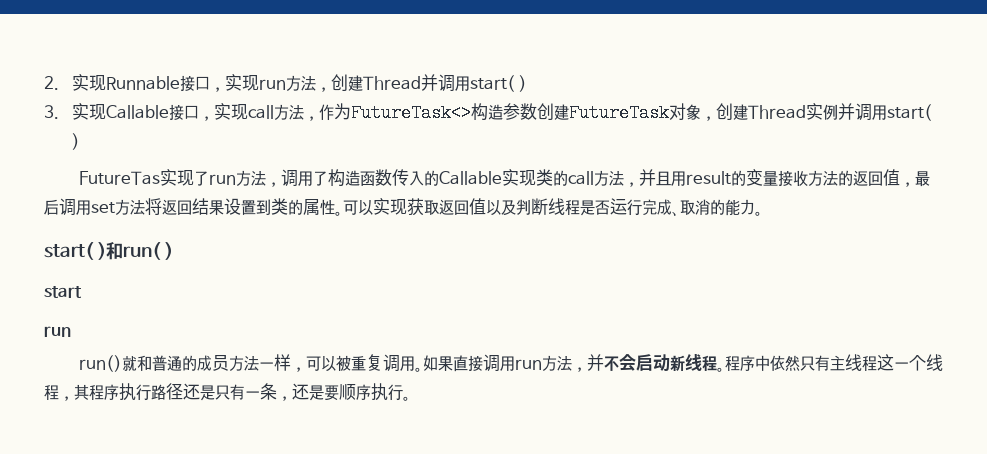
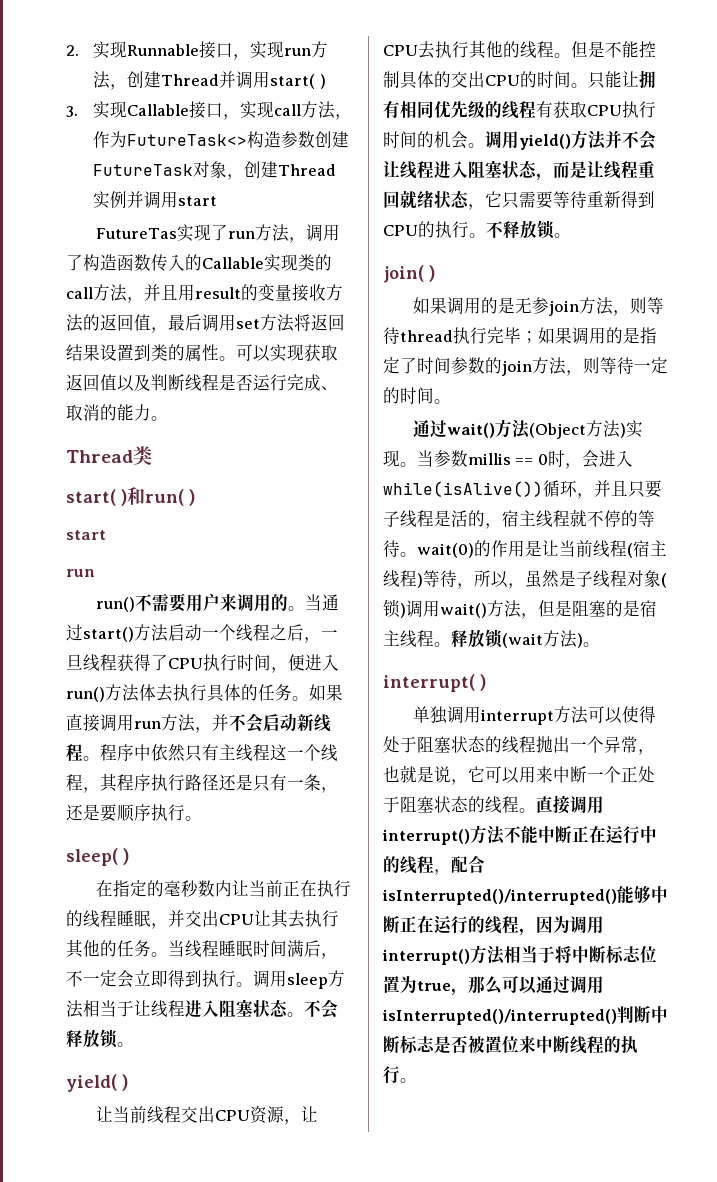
- 3.实现Callable接口，实现call方法，作为FutureTask<>构造参数创建FutureTask对象，创建Thread实例并调用start( )
+ 3.实现Callable接口，实现call方法，作为FutureTask<>构造参数创建FutureTask对象，创建Thread实例并调用start
+ Thread类
- run()就和普通的成员方法一样，可以被重复调用。
+ run()不需要用户来调用的。当通过start()方法启动一个线程之后，一旦线程获得了CPU执行时间，便进入run()方法体去执行具体的任务。
+ sleep( )
+ 在指定的毫秒数内让当前正在执行的线程睡眠，并交出CPU让其去执行其他的任务。当线程睡眠时间满后，不一定会立即得到执行。调用sleep方法相当于让线程进入阻塞状态。不会释放锁。
+ yield( )
+ 让当前线程交出CPU资源，让CPU去执行其他的线程。但是不能控制具体的交出CPU的时间。只能让拥有相同优先级的线程有获取CPU执行时间的机会。调用yield()方法并不会让线程进入阻塞状态，而是让线程重回就绪状态，它只需要等待重新得到CPU的执行。不释放锁。
+ join( )
+ 如果调用的是无参join方法，则等待thread执行完毕；如果调用的是指定了时间参数的join方法，则等待一定的时间。
+ 通过wait()方法(Object方法)实现。当参数millis == 0时，会进入while(isAlive())循环，并且只要子线程是活的，宿主线程就不停的等待。wait(0)的作用是让当前线程(宿主线程)等待，所以，虽然是子线程对象(锁)调用wait()方法，但是阻塞的是宿主线程。释放锁(wait方法)。
+ interrupt( )
+ 单独调用interrupt方法可以使得处于阻塞状态的线程抛出一个异常，也就是说，它可以用来中断一个正处于阻塞状态的线程。直接调用interrupt()方法不能中断正在运行中的线程，配合isInterrupted()/interrupted()能够中断正在运行的线程，因为调用interrupt()方法相当于将中断标志位置为true，那么可以通过调用isInterrupted()/interrupted()判断中断标志是否被置位来中断线程的执行。

